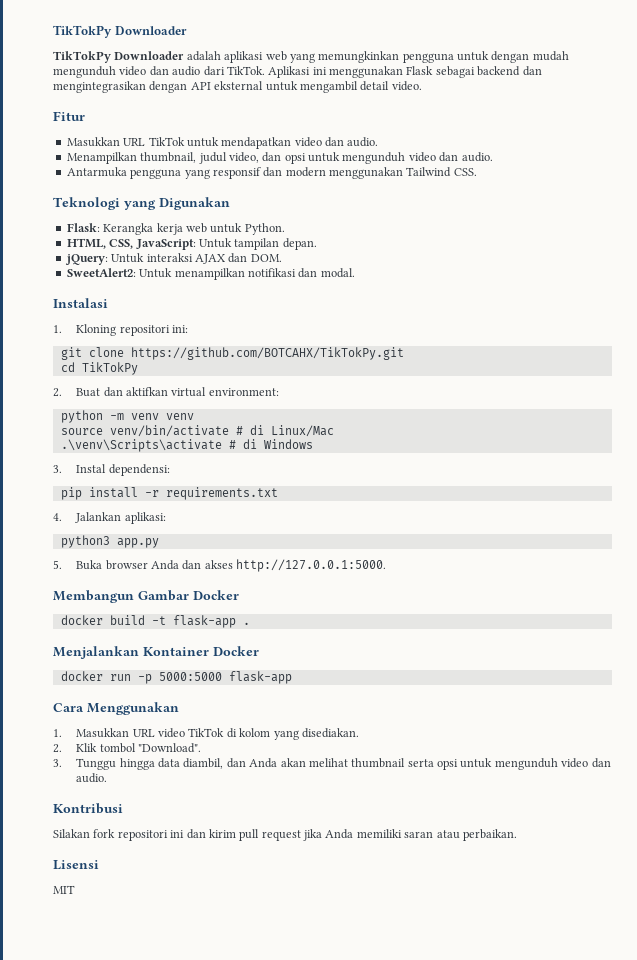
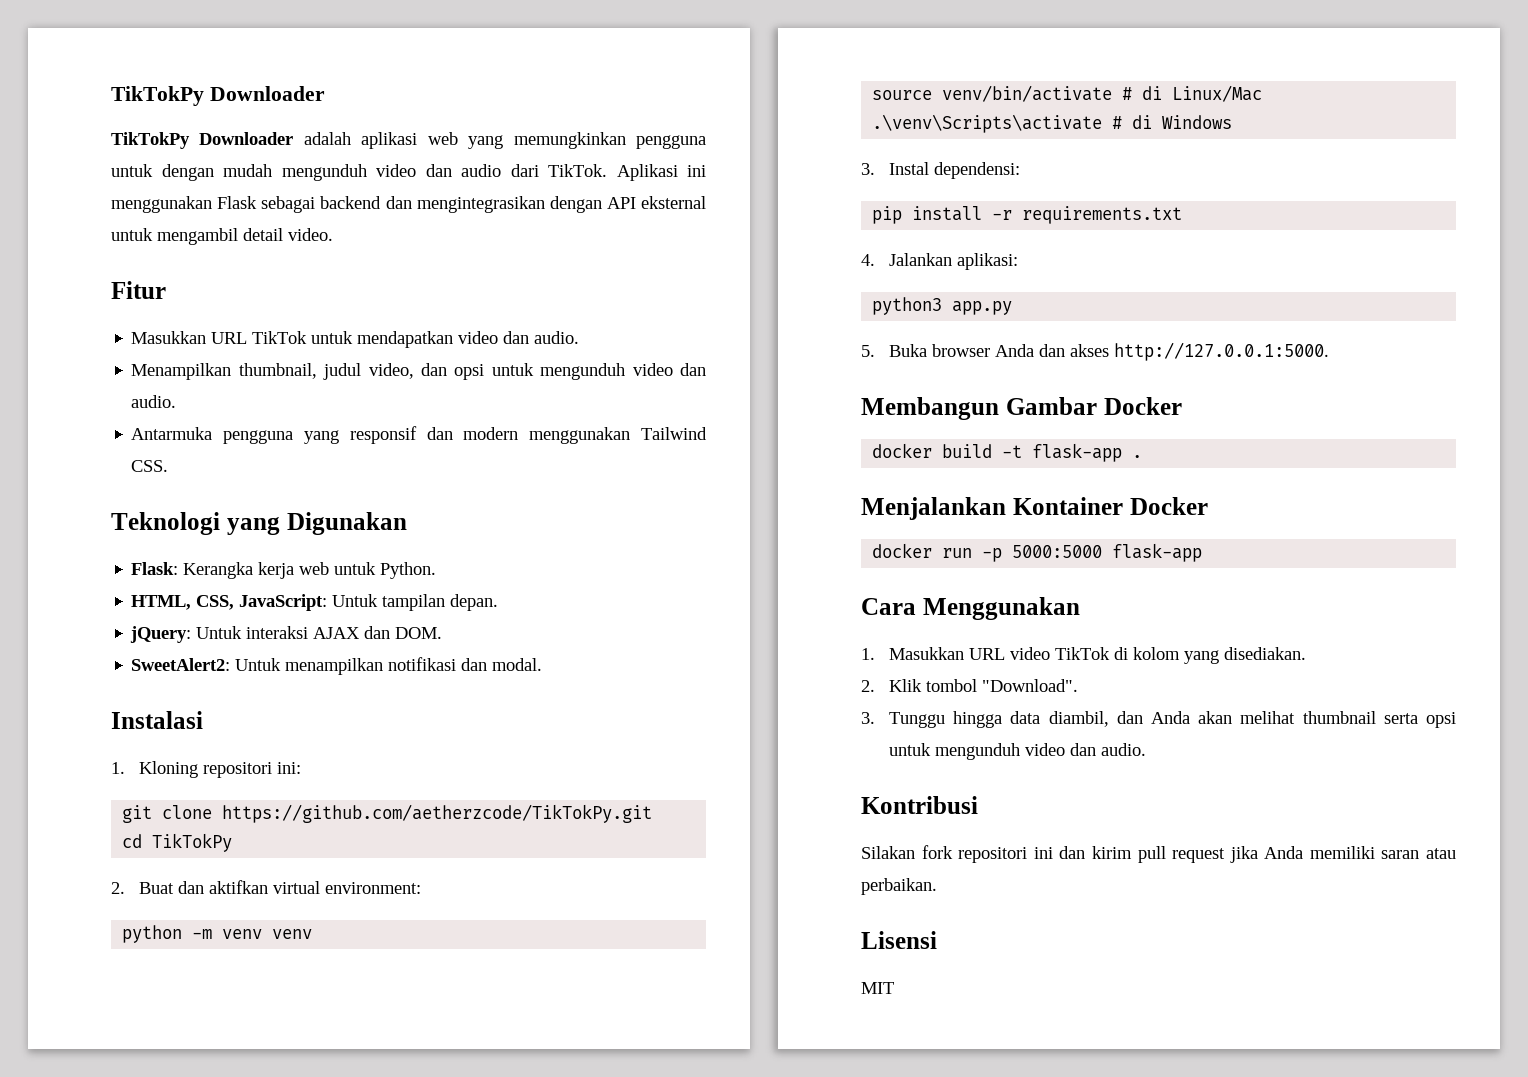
- git clone https://github.com/BOTCAHX/TikTokPy.git
+ git clone https://github.com/aetherzcode/TikTokPy.git

